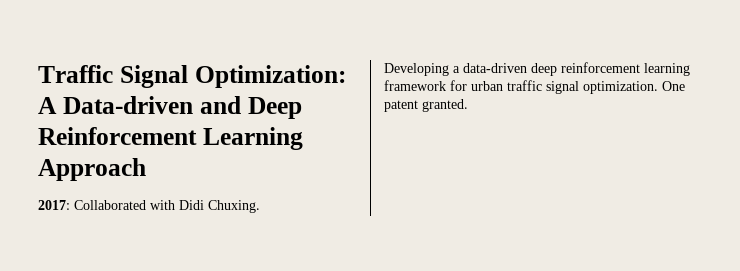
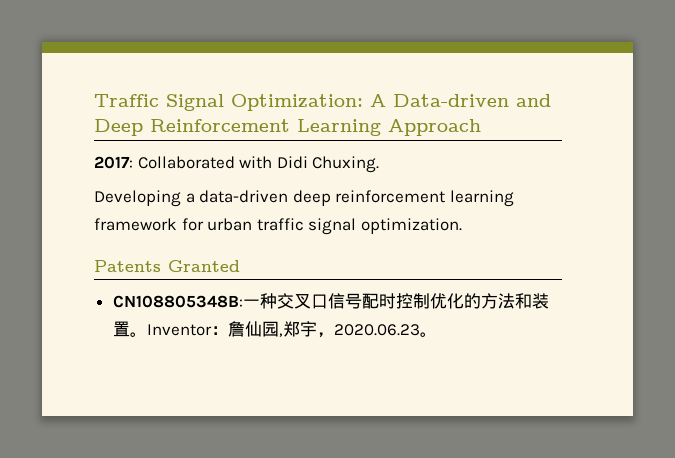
- Developing a data-driven deep reinforcement learning framework for urban traffic signal optimization. One patent granted.
+ Developing a data-driven deep reinforcement learning framework for urban traffic signal optimization.
+ Patents Granted
+ CN108805348B:一种交叉口信号配时控制优化的方法和装置。Inventor：詹仙园,郑宇，2020.06.23。

